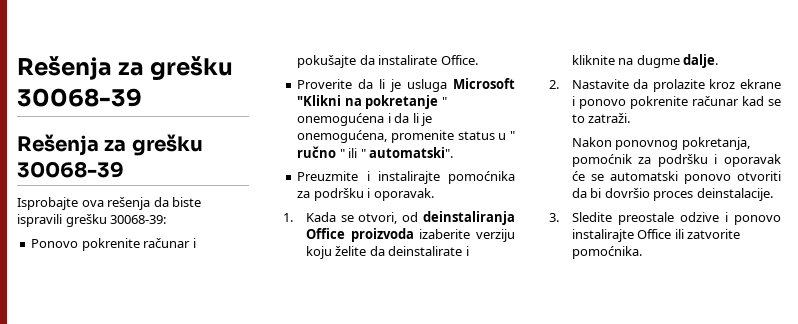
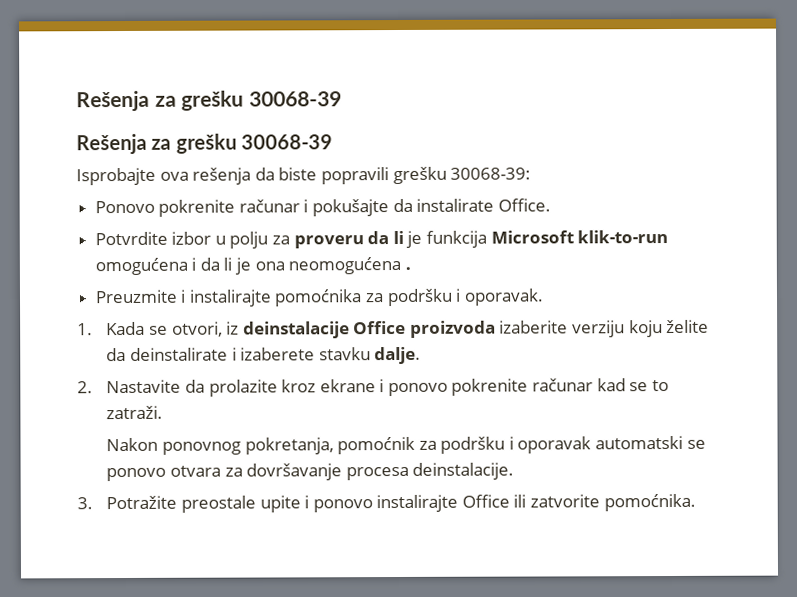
- Isprobajte ova rešenja da biste ispravili grešku 30068-39:
+ Isprobajte ova rešenja da biste popravili grešku 30068-39:
- Proverite da li je usluga Microsoft "Klikni na pokretanje " onemogućena i da li je onemogućena, promenite status u " ručno " ili " automatski".
+ Potvrdite izbor u polju za proveru da li je funkcija Microsoft klik-to-run omogućena i da li je ona neomogućena .
- 1. Kada se otvori, od deinstaliranja Office proizvoda izaberite verziju koju želite da deinstalirate i kliknite na dugme dalje.
+ 1. Kada se otvori, iz deinstalacije Office proizvoda izaberite verziju koju želite da deinstalirate i izaberete stavku dalje.
- Nakon ponovnog pokretanja, pomoćnik za podršku i oporavak će se automatski ponovo otvoriti da bi dovršio proces deinstalacije.
+ Nakon ponovnog pokretanja, pomoćnik za podršku i oporavak automatski se ponovo otvara za dovršavanje procesa deinstalacije.
- 3. Sledite preostale odzive i ponovo instalirajte Office ili zatvorite pomoćnika.
+ 3. Potražite preostale upite i ponovo instalirajte Office ili zatvorite pomoćnika.

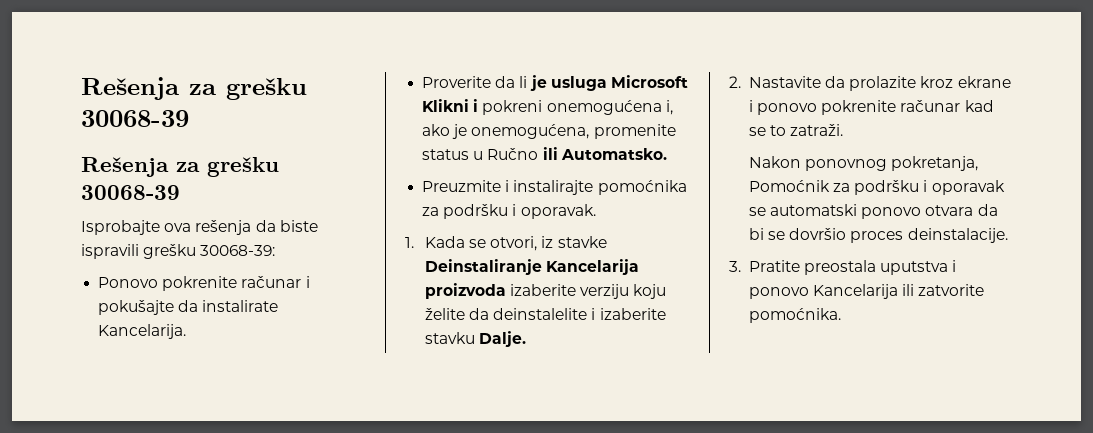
- Isprobajte ova rešenja da biste popravili grešku 30068-39:
+ Isprobajte ova rešenja da biste ispravili grešku 30068-39:
- Ponovo pokrenite računar i pokušajte da instalirate Office.
- Potvrdite izbor u polju za proveru da li je funkcija Microsoft klik-to-run omogućena i da li je ona neomogućena .
+ Ponovo pokrenite računar i pokušajte da instalirate Kancelarija.
+ Proverite da li je usluga Microsoft Klikni i pokreni onemogućena i, ako je onemogućena, promenite status u Ručno ili Automatsko.
- 1. Kada se otvori, iz deinstalacije Office proizvoda izaberite verziju koju želite da deinstalirate i izaberete stavku dalje.
+ 1. Kada se otvori, iz stavke Deinstaliranje Kancelarija proizvoda izaberite verziju koju želite da deinstalelite i izaberite stavku Dalje.
- Nakon ponovnog pokretanja, pomoćnik za podršku i oporavak automatski se ponovo otvara za dovršavanje procesa deinstalacije.
- 3. Potražite preostale upite i ponovo instalirajte Office ili zatvorite pomoćnika.
+ Nakon ponovnog pokretanja, Pomoćnik za podršku i oporavak se automatski ponovo otvara da bi se dovršio proces deinstalacije.
+ 3. Pratite preostala uputstva i ponovo Kancelarija ili zatvorite pomoćnika.

